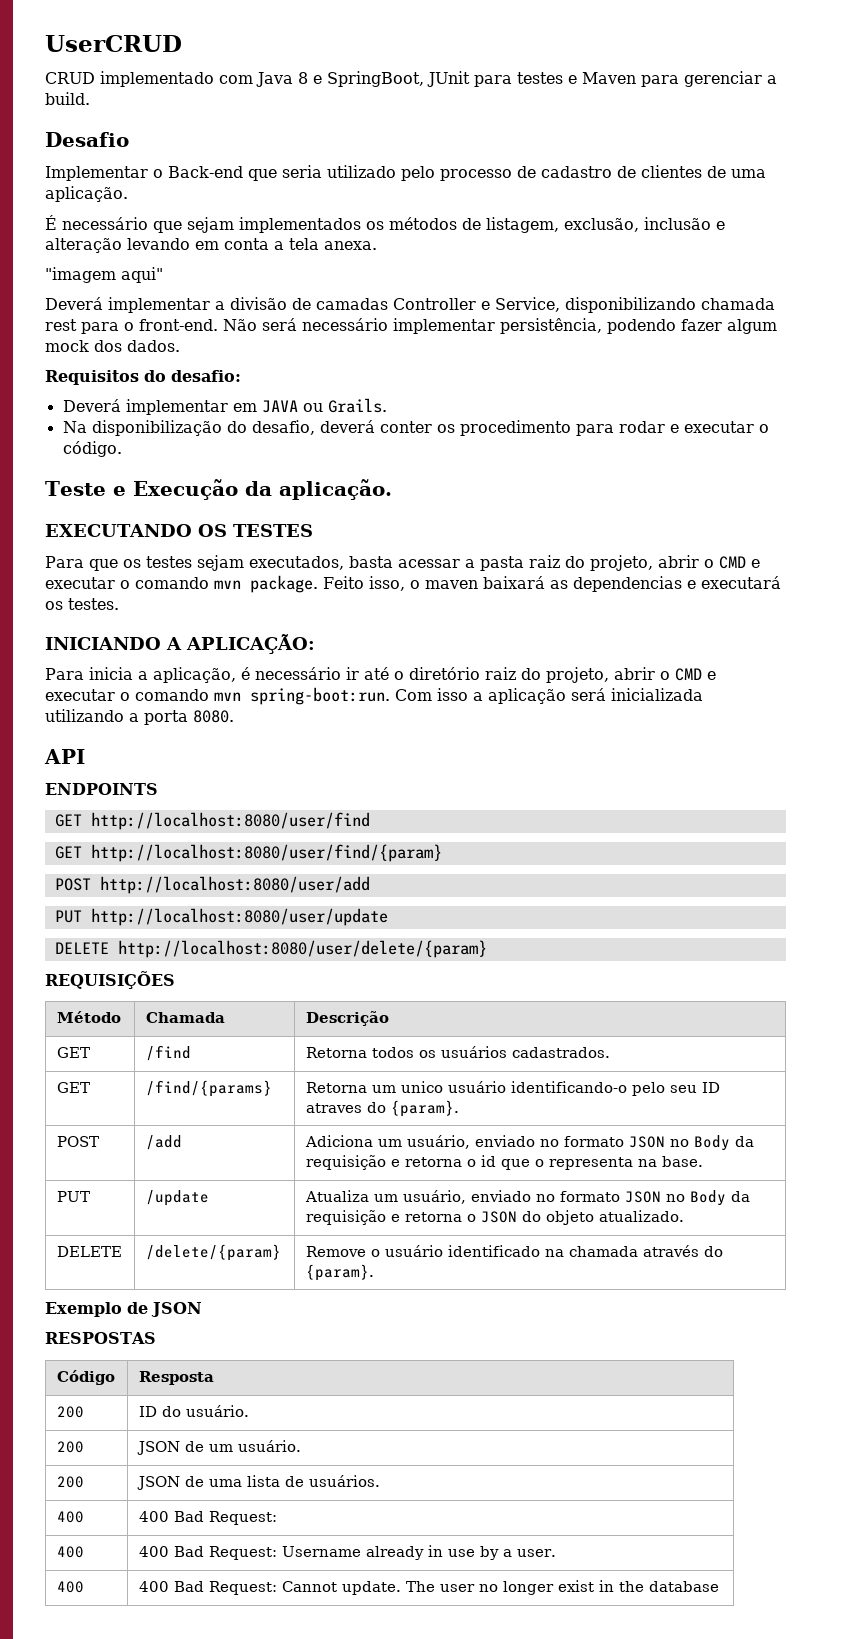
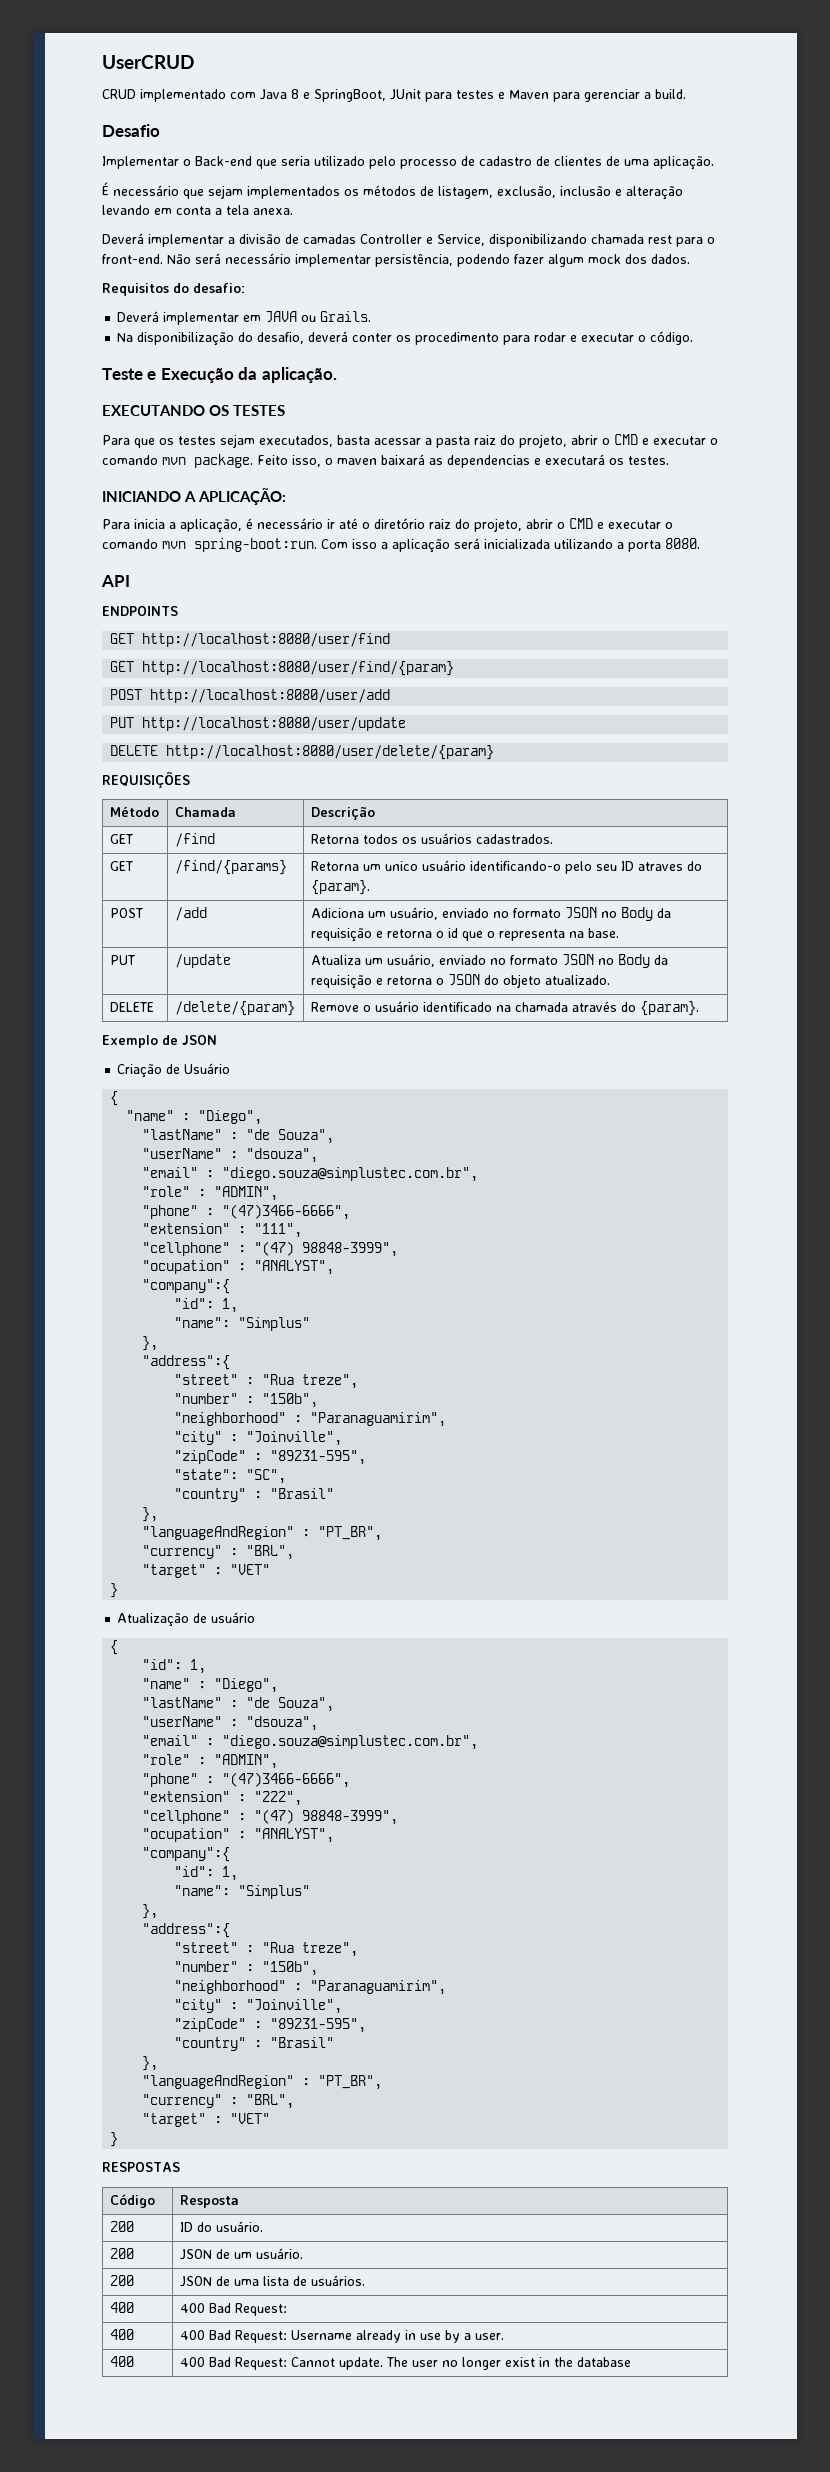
- "imagem aqui"
+ Criação de Usuário
+ {
+ "name" : "Diego",
+ "lastName" : "de Souza",
+ "userName" : "dsouza",
+ "email" : "diego.souza@simplustec.com.br",
+ "role" : "ADMIN",
+ "phone" : "(47)3466-6666",
+ "extension" : "111",
+ "cellphone" : "(47) 98848-3999",
+ "ocupation" : "ANALYST",
+ "company":{
+ "id": 1,
+ "name": "Simplus"
+ },
+ "address":{
+ "street" : "Rua treze",
+ "number" : "150b",
+ "neighborhood" : "Paranaguamirim",
+ "city" : "Joinville",
+ "zipCode" : "89231-595",
+ "state": "SC",
+ "country" : "Brasil"
+ },
+ "languageAndRegion" : "PT_BR",
+ "currency" : "BRL",
+ "target" : "VET"
+ }
+ Atualização de usuário
+ {
+ "id": 1,
+ "name" : "Diego",
+ "lastName" : "de Souza",
+ "userName" : "dsouza",
+ "email" : "diego.souza@simplustec.com.br",
+ "role" : "ADMIN",
+ "phone" : "(47)3466-6666",
+ "extension" : "222",
+ "cellphone" : "(47) 98848-3999",
+ "ocupation" : "ANALYST",
+ "company":{
+ "id": 1,
+ "name": "Simplus"
+ },
+ "address":{
+ "street" : "Rua treze",
+ "number" : "150b",
+ "neighborhood" : "Paranaguamirim",
+ "city" : "Joinville",
+ "zipCode" : "89231-595",
+ "country" : "Brasil"
+ },
+ "languageAndRegion" : "PT_BR",
+ "currency" : "BRL",
+ "target" : "VET"
+ }

